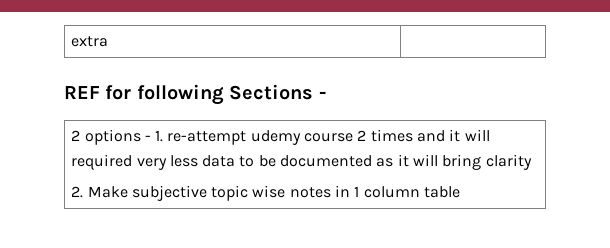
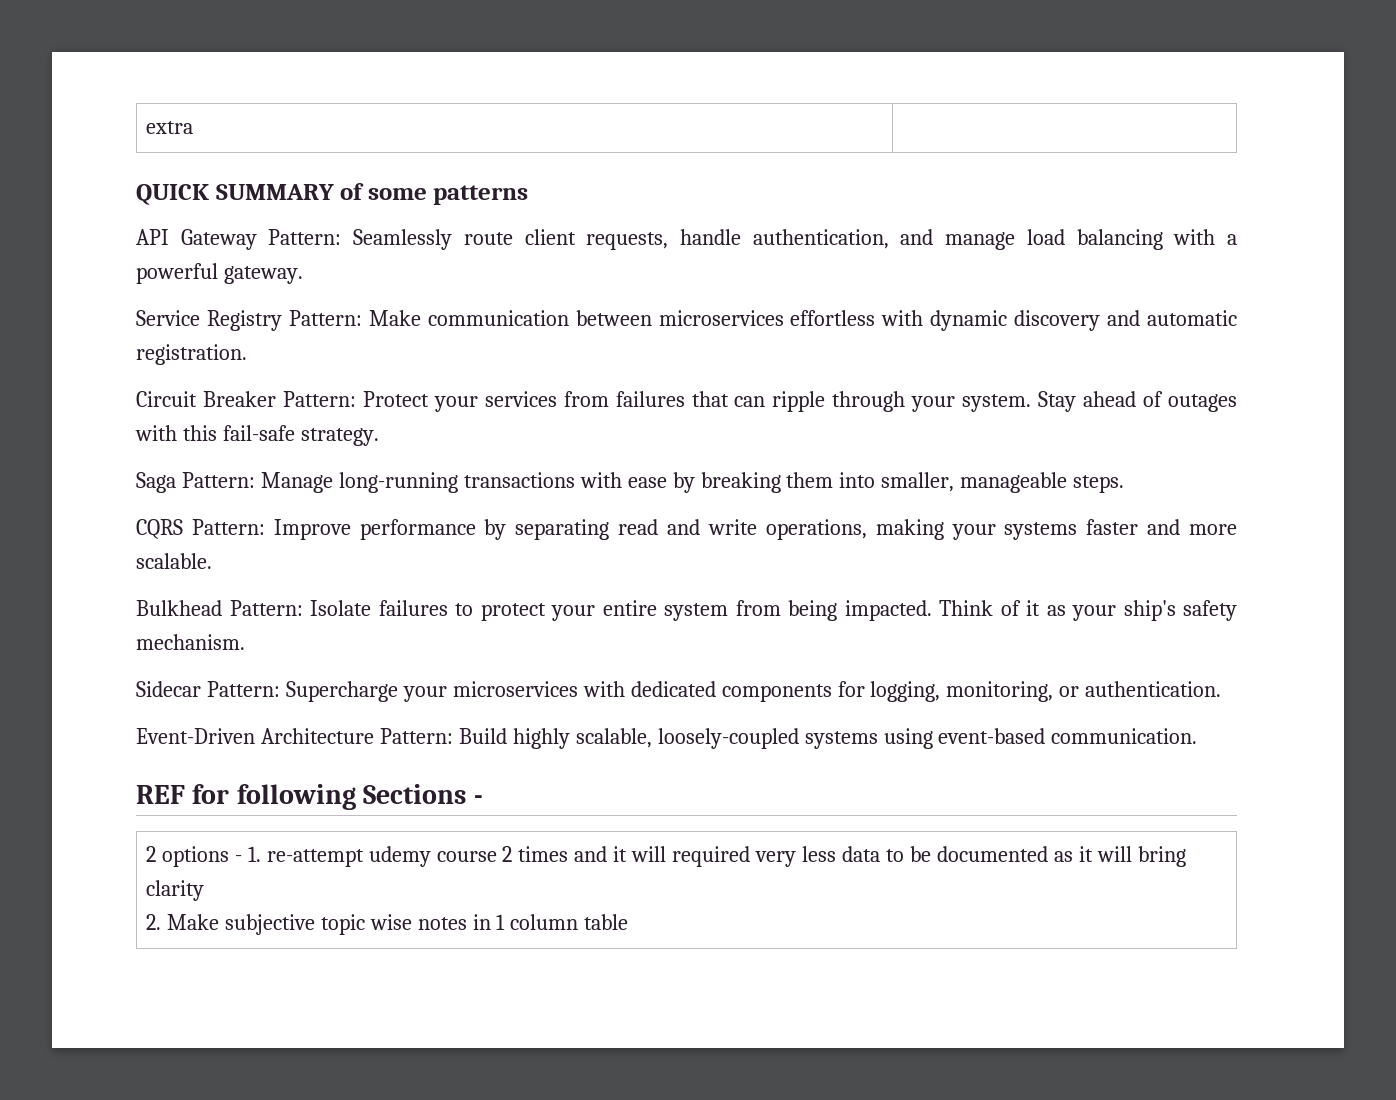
+ QUICK SUMMARY of some patterns
+ API Gateway Pattern: Seamlessly route client requests, handle authentication, and manage load balancing with a powerful gateway.
+ Service Registry Pattern: Make communication between microservices effortless with dynamic discovery and automatic registration.
+ Circuit Breaker Pattern: Protect your services from failures that can ripple through your system. Stay ahead of outages with this fail-safe strategy.
+ Saga Pattern: Manage long-running transactions with ease by breaking them into smaller, manageable steps.
+ CQRS Pattern: Improve performance by separating read and write operations, making your systems faster and more scalable.
+ Bulkhead Pattern: Isolate failures to protect your entire system from being impacted. Think of it as your ship's safety mechanism.
+ Sidecar Pattern: Supercharge your microservices with dedicated components for logging, monitoring, or authentication.
+ Event-Driven Architecture Pattern: Build highly scalable, loosely-coupled systems using event-based communication.

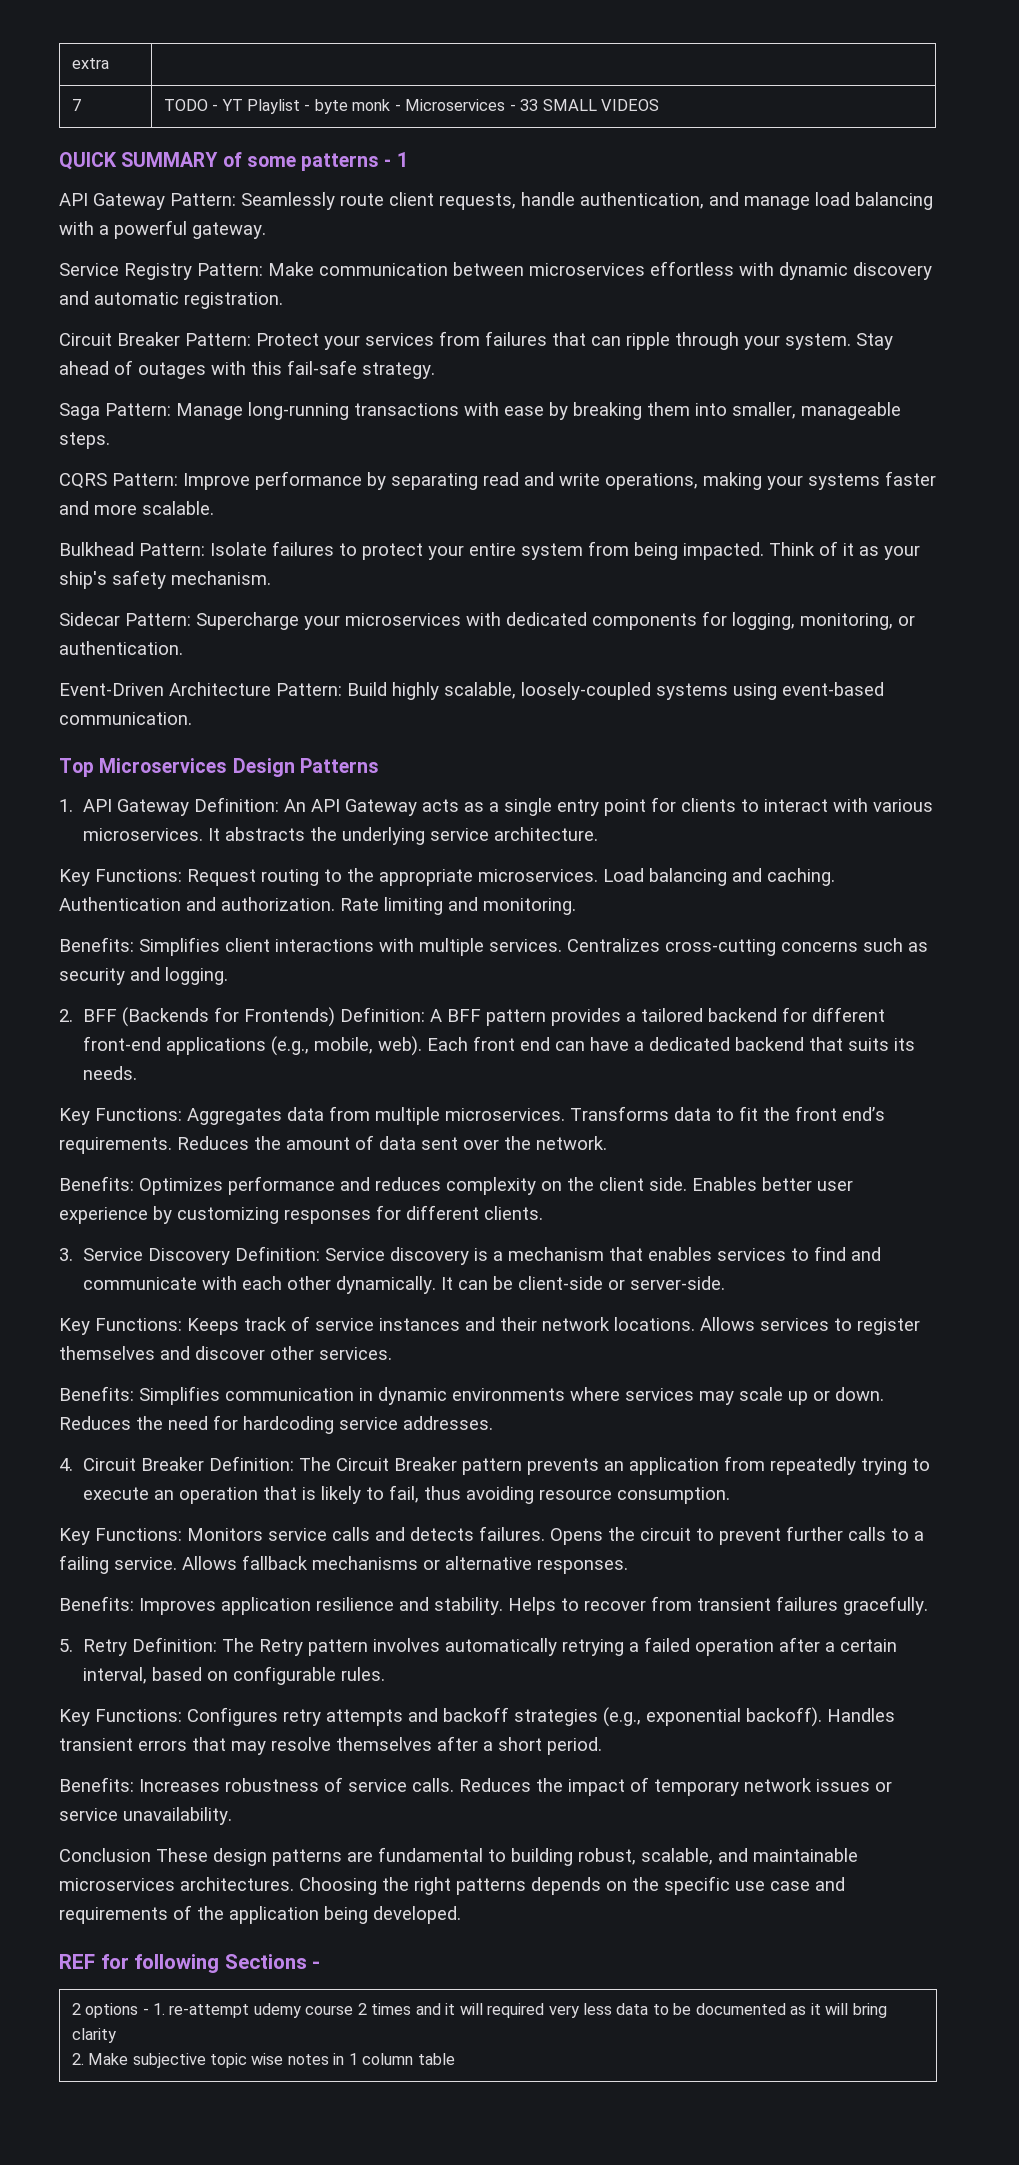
+ 7 | TODO - YT Playlist - byte monk - Microservices - 33 SMALL VIDEOS
- QUICK SUMMARY of some patterns
+ QUICK SUMMARY of some patterns - 1
+ Top Microservices Design Patterns
+ 1. API Gateway Definition: An API Gateway acts as a single entry point for clients to interact with various microservices. It abstracts the underlying service architecture.
+ Key Functions: Request routing to the appropriate microservices. Load balancing and caching. Authentication and authorization. Rate limiting and monitoring.
+ Benefits: Simplifies client interactions with multiple services. Centralizes cross-cutting concerns such as security and logging.
+ 2. BFF (Backends for Frontends) Definition: A BFF pattern provides a tailored backend for different front-end applications (e.g., mobile, web). Each front end can have a dedicated backend that suits its needs.
+ Key Functions: Aggregates data from multiple microservices. Transforms data to fit the front end’s requirements. Reduces the amount of data sent over the network.
+ Benefits: Optimizes performance and reduces complexity on the client side. Enables better user experience by customizing responses for different clients.
+ 3. Service Discovery Definition: Service discovery is a mechanism that enables services to find and communicate with each other dynamically. It can be client-side or server-side.
+ Key Functions: Keeps track of service instances and their network locations. Allows services to register themselves and discover other services.
+ Benefits: Simplifies communication in dynamic environments where services may scale up or down. Reduces the need for hardcoding service addresses.
+ 4. Circuit Breaker Definition: The Circuit Breaker pattern prevents an application from repeatedly trying to execute an operation that is likely to fail, thus avoiding resource consumption.
+ Key Functions: Monitors service calls and detects failures. Opens the circuit to prevent further calls to a failing service. Allows fallback mechanisms or alternative responses.
+ Benefits: Improves application resilience and stability. Helps to recover from transient failures gracefully.
+ 5. Retry Definition: The Retry pattern involves automatically retrying a failed operation after a certain interval, based on configurable rules.
+ Key Functions: Configures retry attempts and backoff strategies (e.g., exponential backoff). Handles transient errors that may resolve themselves after a short period.
+ Benefits: Increases robustness of service calls. Reduces the impact of temporary network issues or service unavailability.
+ Conclusion These design patterns are fundamental to building robust, scalable, and maintainable microservices architectures. Choosing the right patterns depends on the specific use case and requirements of the application being developed.

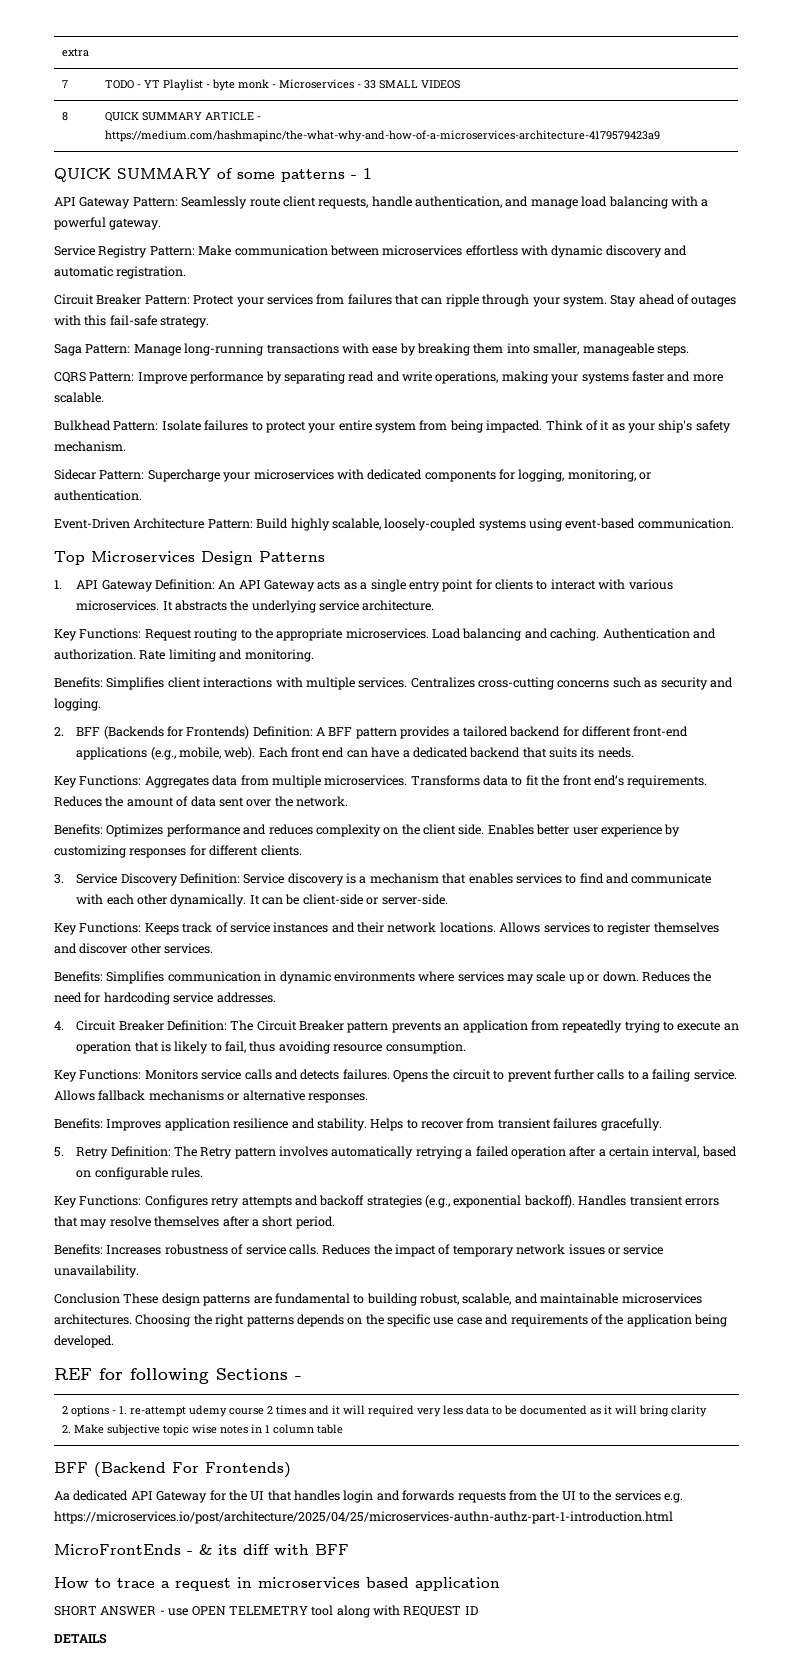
+ 8 | QUICK SUMMARY ARTICLE - https://medium.com/hashmapinc/the-what-why-and-how-of-a-microservices-architecture-4179579423a9
+ BFF (Backend For Frontends)
+ Aa dedicated API Gateway for the UI that handles login and forwards requests from the UI to the services e.g. https://microservices.io/post/architecture/2025/04/25/microservices-authn-authz-part-1-introduction.html
+ MicroFrontEnds - & its diff with BFF
+ How to trace a request in microservices based application
+ SHORT ANSWER - use OPEN TELEMETRY tool along with REQUEST ID
+ DETAILS

